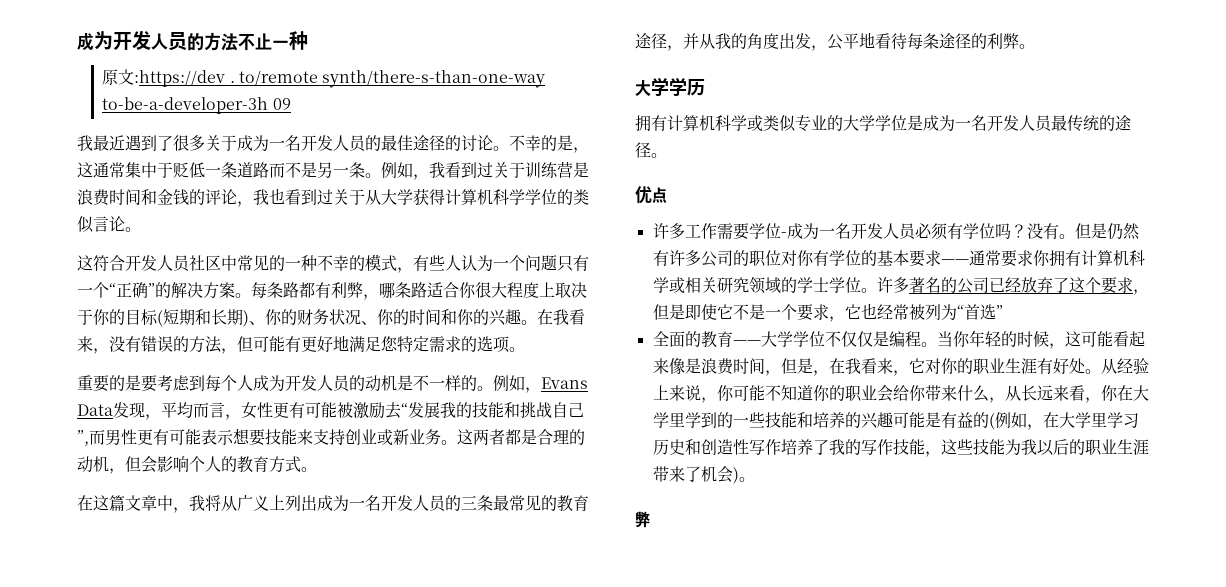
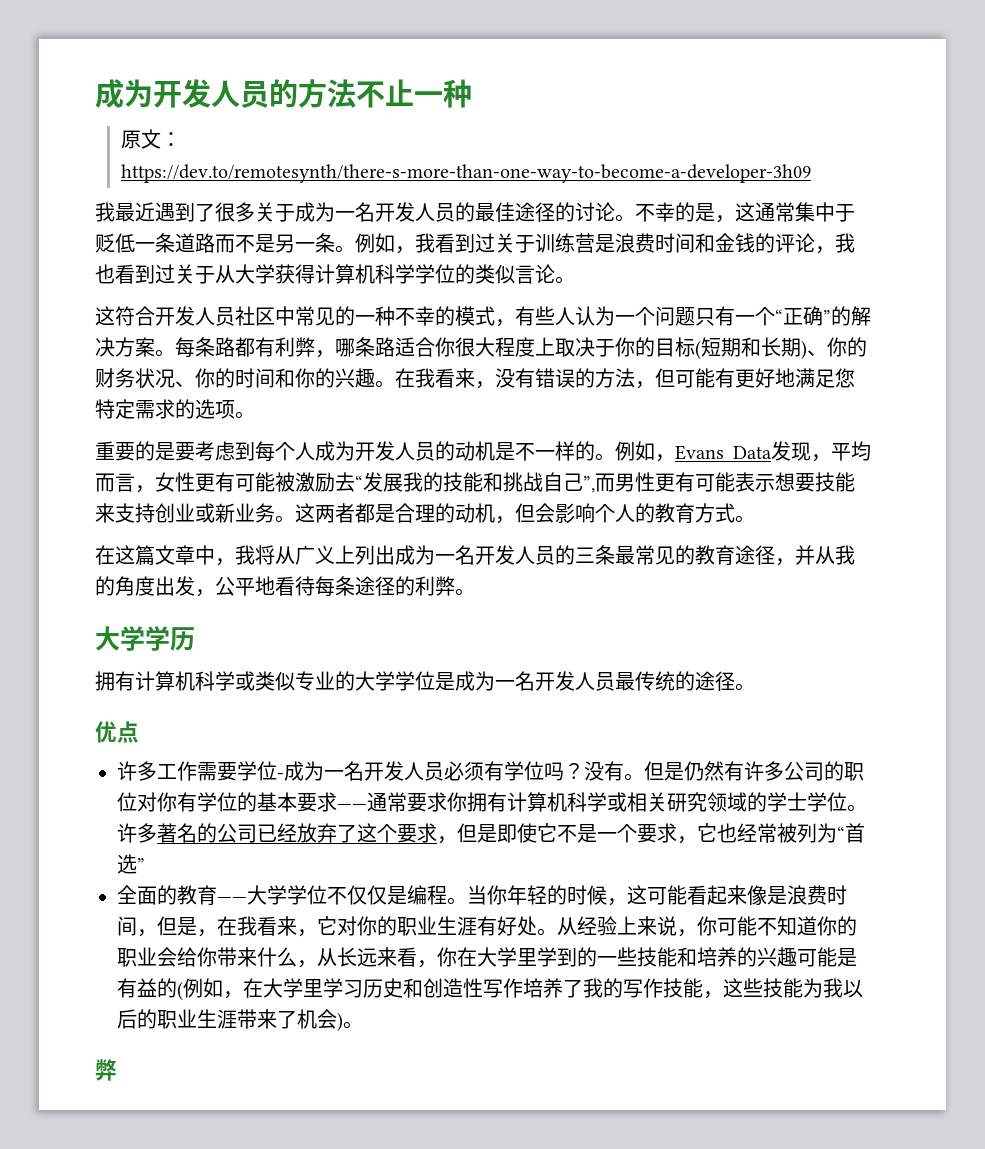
- 原文:https://dev . to/remote synth/there-s-than-one-way to-be-a-developer-3h 09
+ 原文：https://dev.to/remotesynth/there-s-more-than-one-way-to-become-a-developer-3h09

